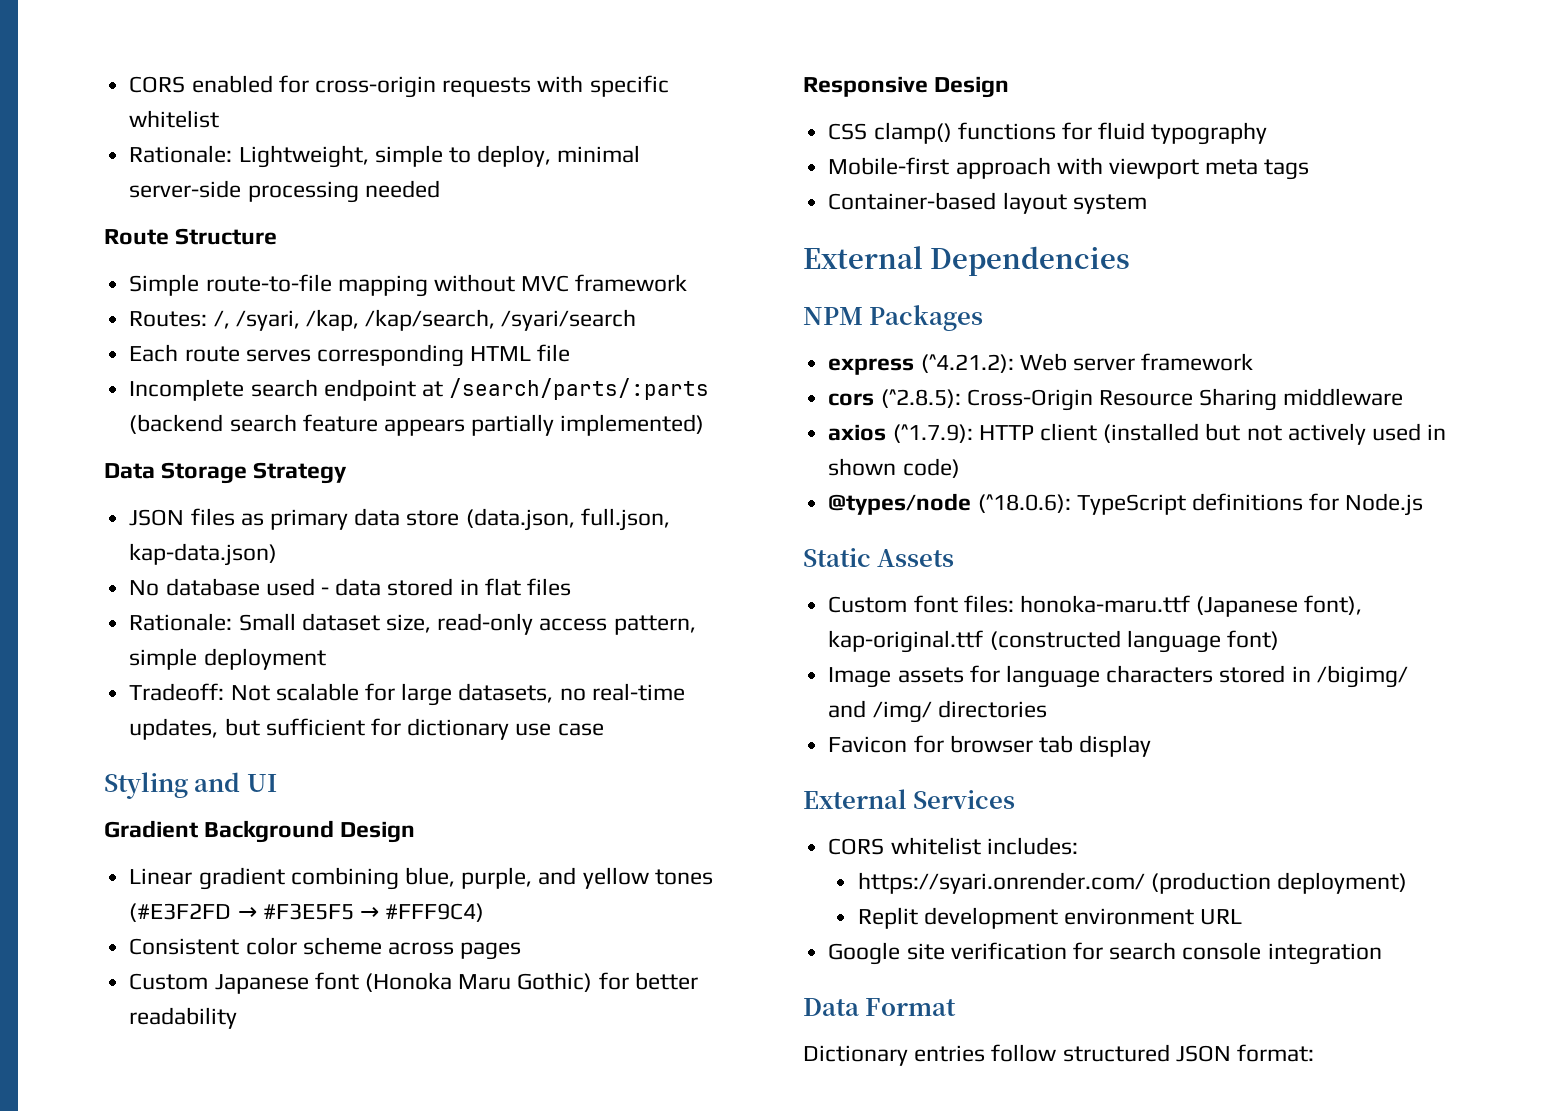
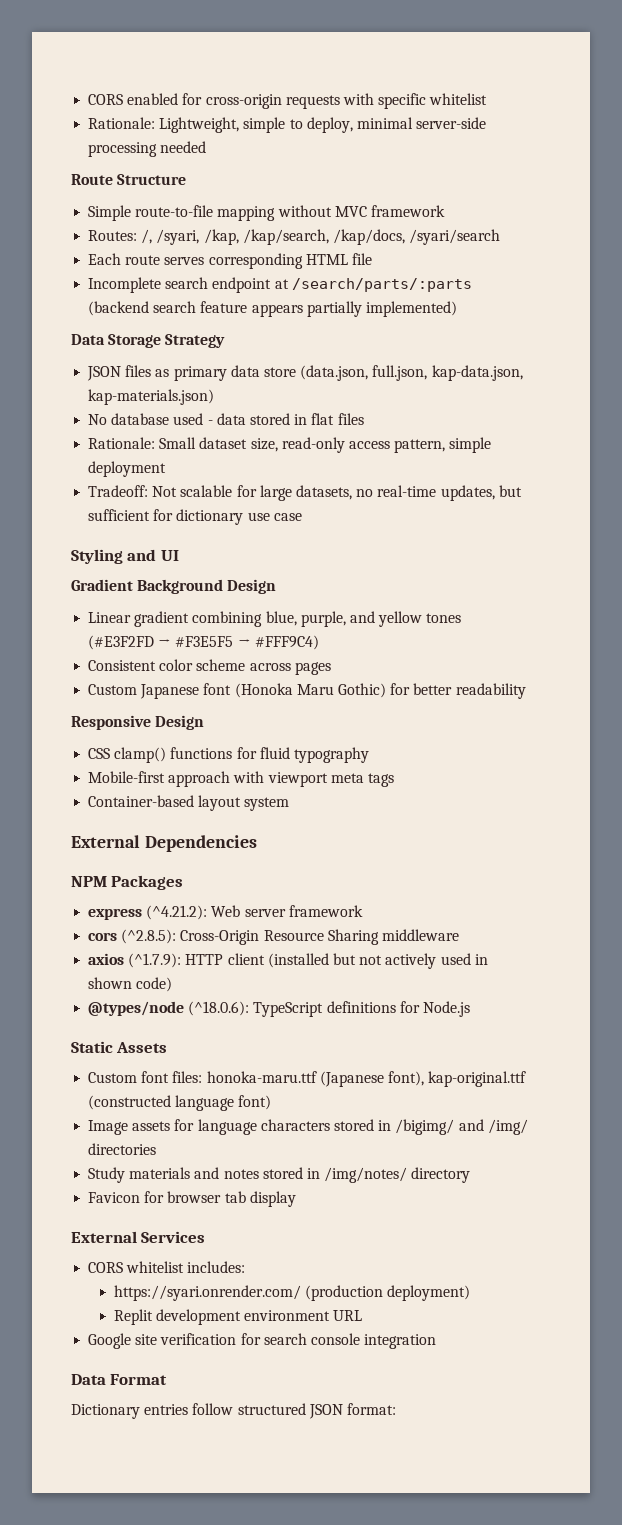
- Routes: /, /syari, /kap, /kap/search, /syari/search
+ Routes: /, /syari, /kap, /kap/search, /kap/docs, /syari/search
- JSON files as primary data store (data.json, full.json, kap-data.json)
+ JSON files as primary data store (data.json, full.json, kap-data.json, kap-materials.json)
+ Study materials and notes stored in /img/notes/ directory

